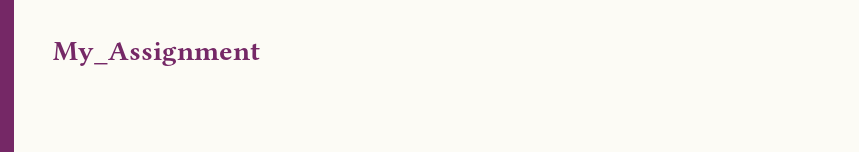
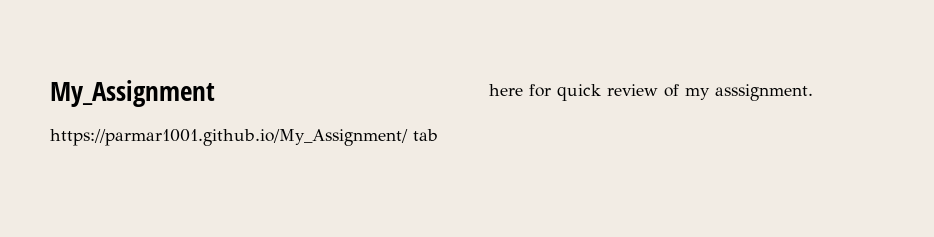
+ https://parmar1001.github.io/My_Assignment/ tab here for quick review of my asssignment.

